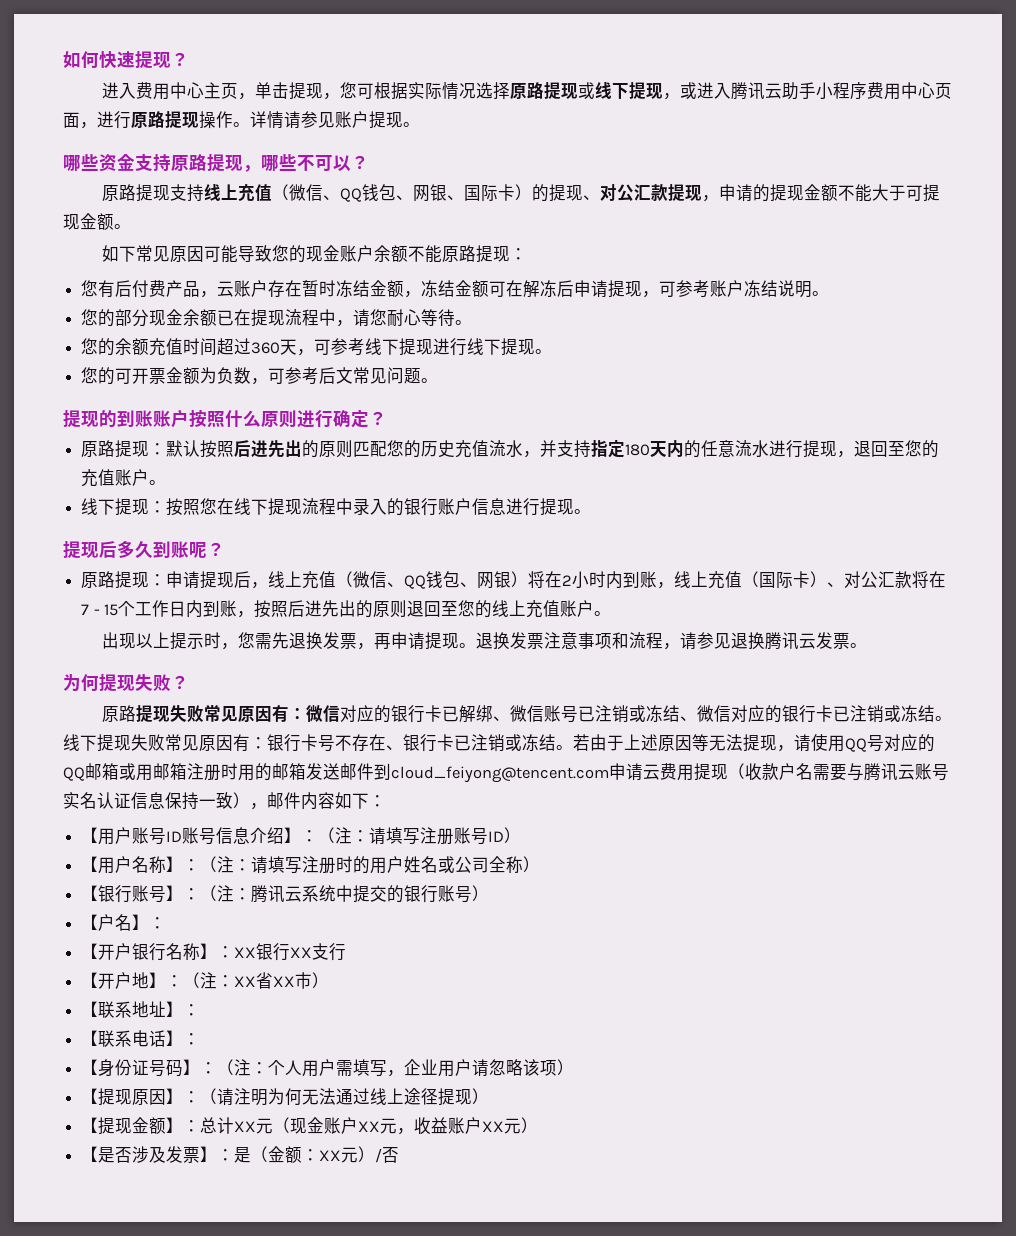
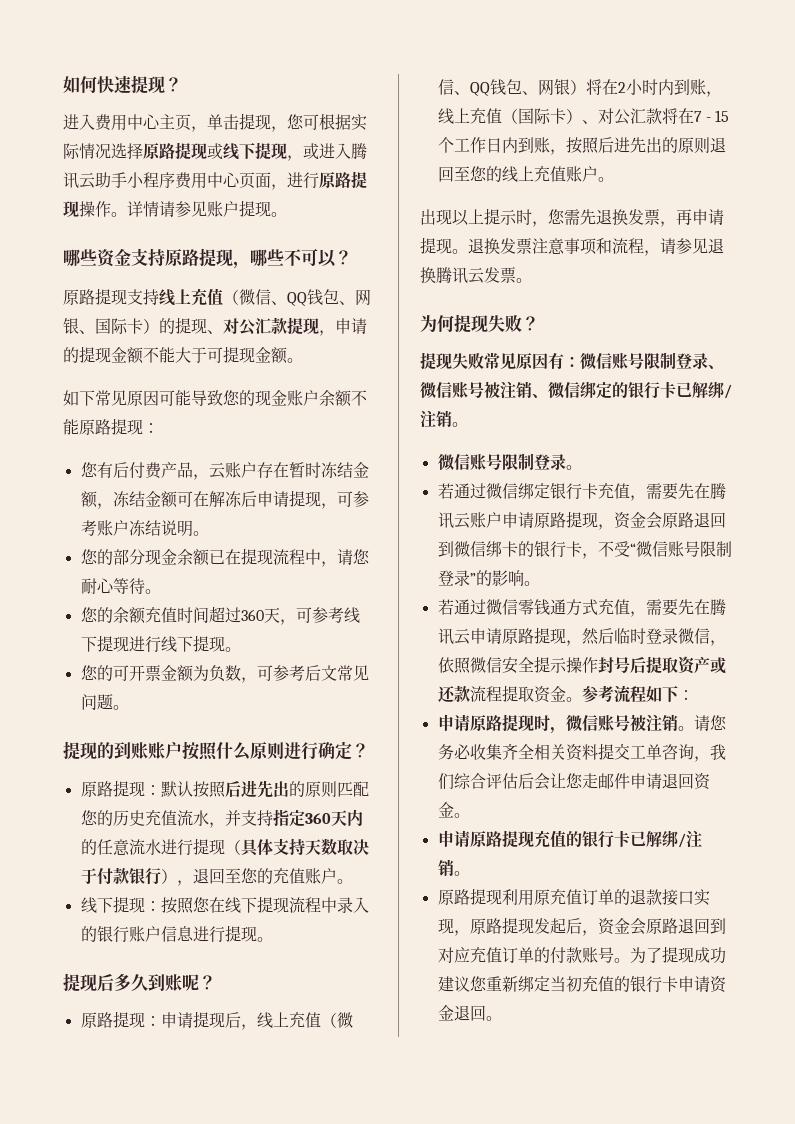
- 原路提现：默认按照后进先出的原则匹配您的历史充值流水，并支持指定180天内的任意流水进行提现，退回至您的充值账户。
+ 原路提现：默认按照后进先出的原则匹配您的历史充值流水，并支持指定360天内的任意流水进行提现（具体支持天数取决于付款银行），退回至您的充值账户。
- 原路提现失败常见原因有：微信对应的银行卡已解绑、微信账号已注销或冻结、微信对应的银行卡已注销或冻结。线下提现失败常见原因有：银行卡号不存在、银行卡已注销或冻结。若由于上述原因等无法提现，请使用QQ号对应的QQ邮箱或用邮箱注册时用的邮箱发送邮件到cloud_feiyong@tencent.com申请云费用提现（收款户名需要与腾讯云账号实名认证信息保持一致），邮件内容如下：
- 【用户账号ID账号信息介绍】：（注：请填写注册账号ID）
- 【用户名称】：（注：请填写注册时的用户姓名或公司全称）
- 【银行账号】：（注：腾讯云系统中提交的银行账号）
- 【户名】：
- 【开户银行名称】：XX银行XX支行
- 【开户地】：（注：XX省XX市）
- 【联系地址】：
- 【联系电话】：
- 【身份证号码】：（注：个人用户需填写，企业用户请忽略该项）
- 【提现原因】：（请注明为何无法通过线上途径提现）
- 【提现金额】：总计XX元（现金账户XX元，收益账户XX元）
- 【是否涉及发票】：是（金额：XX元）/否
+ 提现失败常见原因有：微信账号限制登录、微信账号被注销、微信绑定的银行卡已解绑/注销。
+ 微信账号限制登录。
+ 若通过微信绑定银行卡充值，需要先在腾讯云账户申请原路提现，资金会原路退回到微信绑卡的银行卡，不受“微信账号限制登录”的影响。
+ 若通过微信零钱通方式充值，需要先在腾讯云申请原路提现，然后临时登录微信，依照微信安全提示操作封号后提取资产或还款流程提取资金。参考流程如下：
+ 申请原路提现时，微信账号被注销。请您务必收集齐全相关资料提交工单咨询，我们综合评估后会让您走邮件申请退回资金。
+ 申请原路提现充值的银行卡已解绑/注销。
+ 原路提现利用原充值订单的退款接口实现，原路提现发起后，资金会原路退回到对应充值订单的付款账号。为了提现成功建议您重新绑定当初充值的银行卡申请资金退回。

